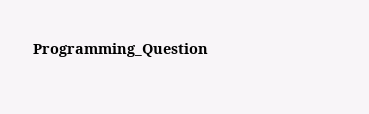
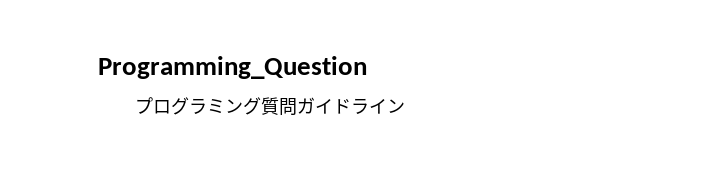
+ プログラミング質問ガイドライン

